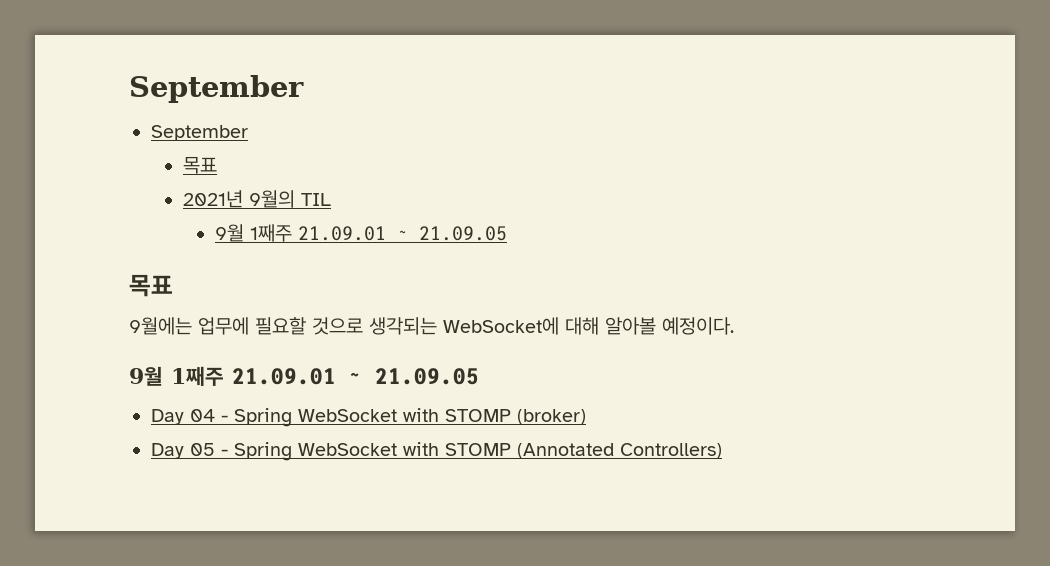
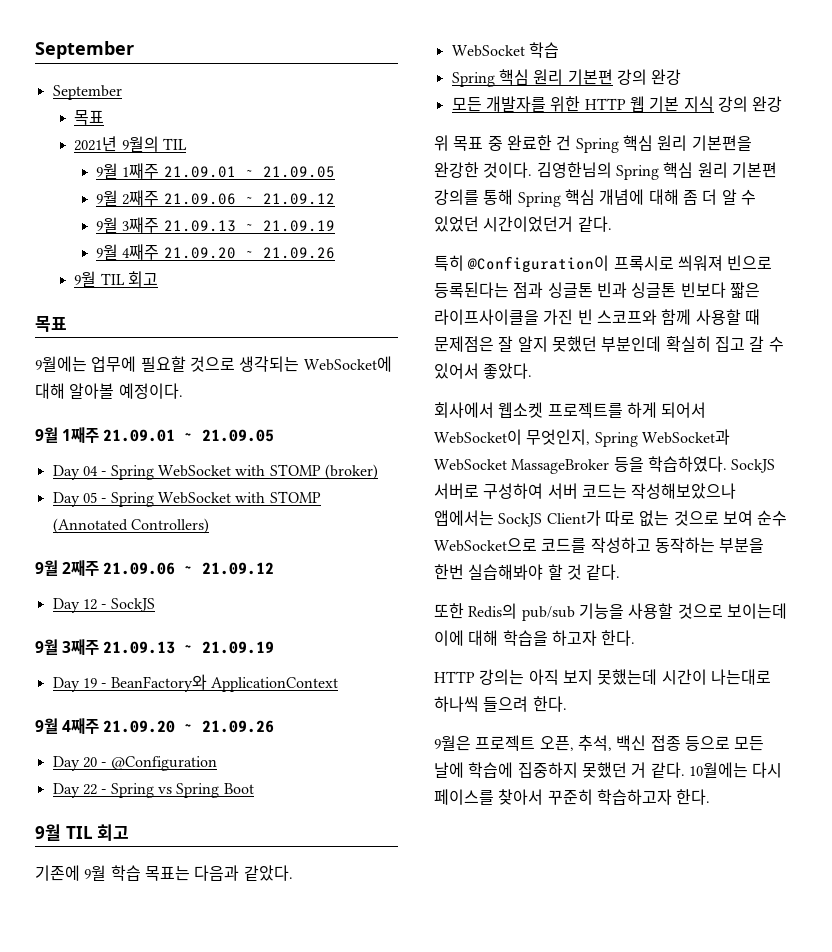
  2021년 9월의 TIL
  9월 1째주 21.09.01 ~ 21.09.05
+ 9월 2째주 21.09.06 ~ 21.09.12
+ 9월 3째주 21.09.13 ~ 21.09.19
+ 9월 4째주 21.09.20 ~ 21.09.26
+ 9월 TIL 회고
  Day 05 - Spring WebSocket with STOMP (Annotated Controllers)
+ 9월 2째주 21.09.06 ~ 21.09.12
+ Day 12 - SockJS
+ 9월 3째주 21.09.13 ~ 21.09.19
+ Day 19 - BeanFactory와 ApplicationContext
+ 9월 4째주 21.09.20 ~ 21.09.26
+ Day 20 - @Configuration
+ Day 22 - Spring vs Spring Boot
+ 9월 TIL 회고
+ 기존에 9월 학습 목표는 다음과 같았다.
+ WebSocket 학습
+ Spring 핵심 원리 기본편 강의 완강
+ 모든 개발자를 위한 HTTP 웹 기본 지식 강의 완강
+ 위 목표 중 완료한 건 Spring 핵심 원리 기본편을 완강한 것이다. 김영한님의 Spring 핵심 원리 기본편 강의를 통해 Spring 핵심 개념에 대해 좀 더 알 수 있었던 시간이었던거 같다.
+ 특히 @Configuration이 프록시로 씌워져 빈으로 등록된다는 점과 싱글톤 빈과 싱글톤 빈보다 짧은 라이프사이클을 가진 빈 스코프와 함께 사용할 때 문제점은 잘 알지 못했던 부분인데 확실히 집고 갈 수 있어서 좋았다.
+ 회사에서 웹소켓 프로젝트를 하게 되어서 WebSocket이 무엇인지, Spring WebSocket과 WebSocket MassageBroker 등을 학습하였다. SockJS 서버로 구성하여 서버 코드는 작성해보았으나 앱에서는 SockJS Client가 따로 없는 것으로 보여 순수 WebSocket으로 코드를 작성하고 동작하는 부분을 한번 실습해봐야 할 것 같다.
+ 또한 Redis의 pub/sub 기능을 사용할 것으로 보이는데 이에 대해 학습을 하고자 한다.
+ HTTP 강의는 아직 보지 못했는데 시간이 나는대로 하나씩 들으려 한다.
+ 9월은 프로젝트 오픈, 추석, 백신 접종 등으로 모든 날에 학습에 집중하지 못했던 거 같다. 10월에는 다시 페이스를 찾아서 꾸준히 학습하고자 한다.

